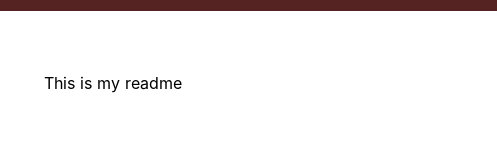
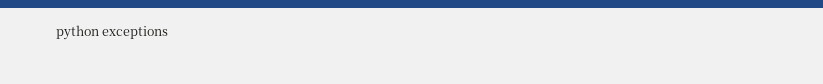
- This is my readme
+ python exceptions

